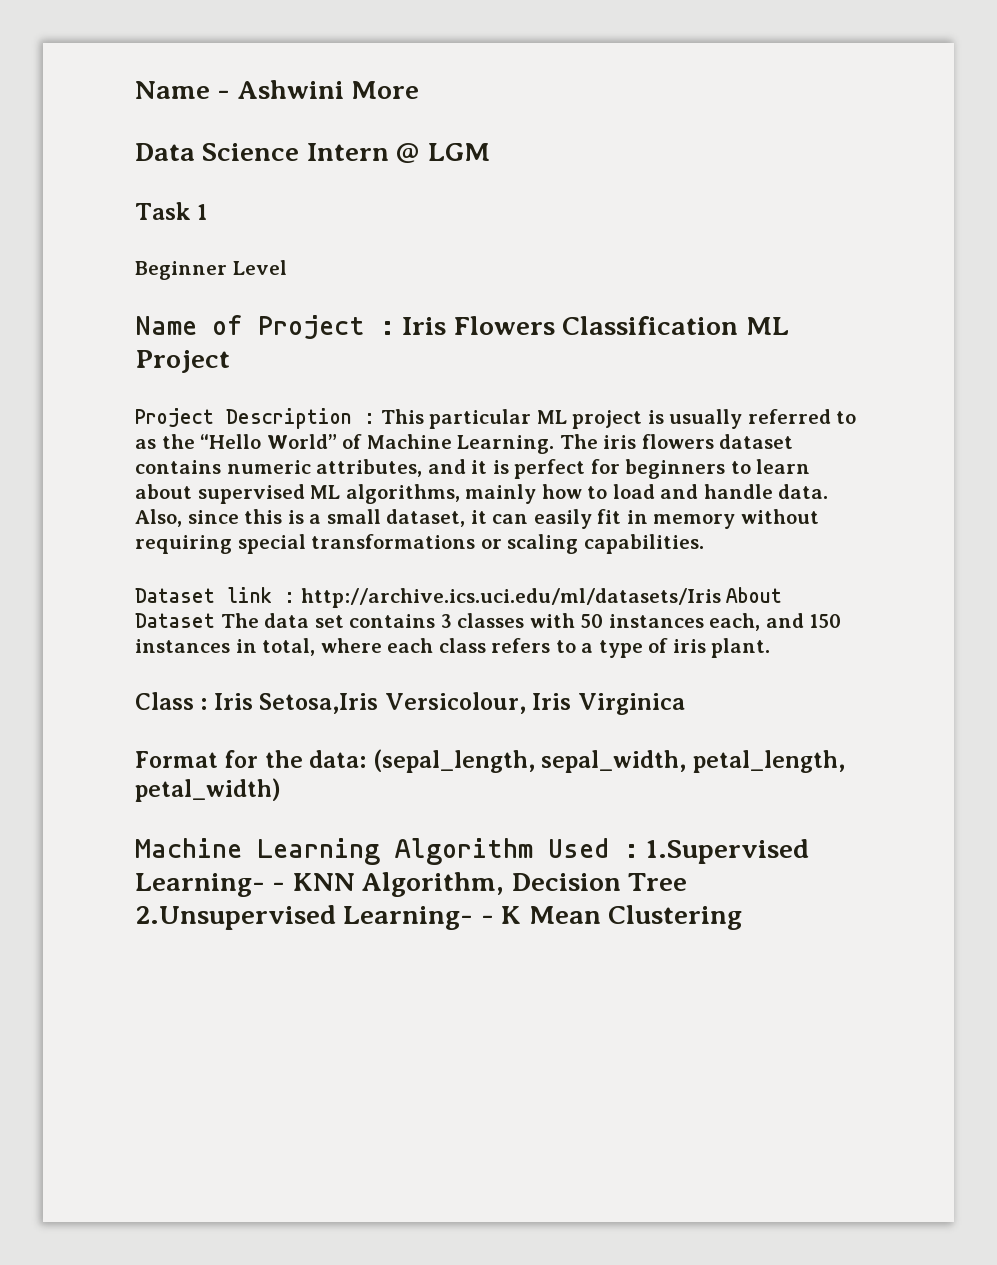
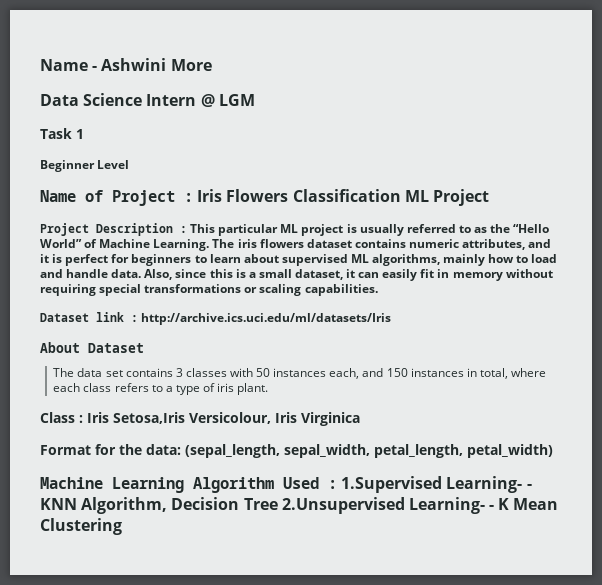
- Dataset link : http://archive.ics.uci.edu/ml/datasets/Iris About Dataset The data set contains 3 classes with 50 instances each, and 150 instances in total, where each class refers to a type of iris plant.
+ Dataset link : http://archive.ics.uci.edu/ml/datasets/Iris
+ About Dataset
+ The data set contains 3 classes with 50 instances each, and 150 instances in total, where each class refers to a type of iris plant.

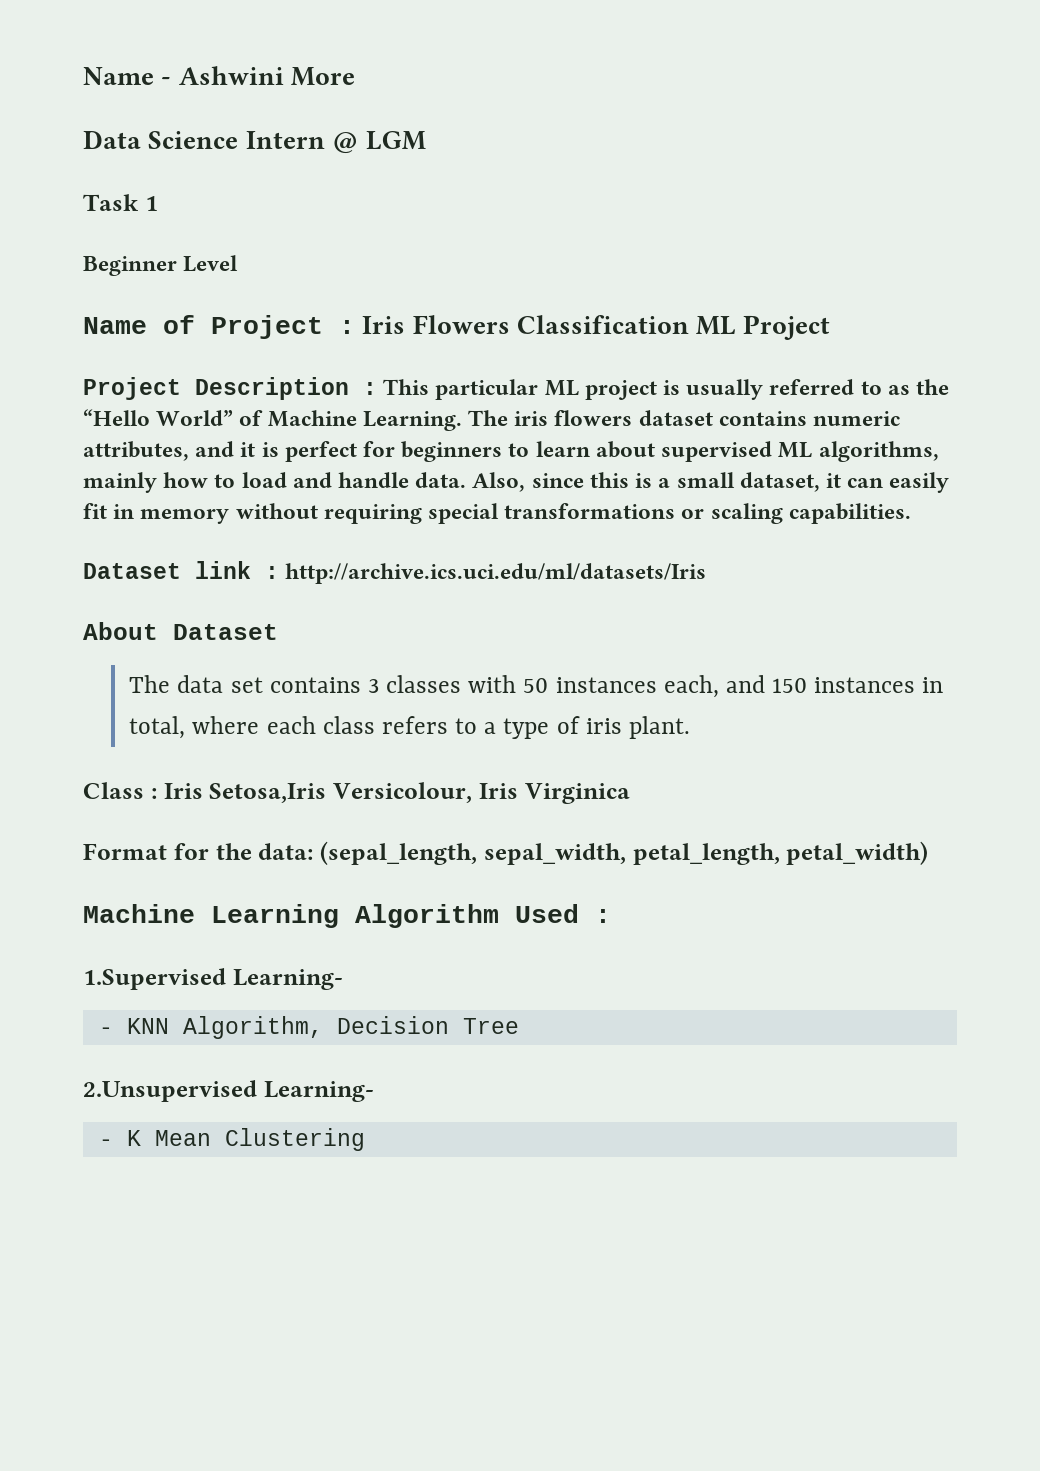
- Machine Learning Algorithm Used : 1.Supervised Learning- - KNN Algorithm, Decision Tree 2.Unsupervised Learning- - K Mean Clustering
+ Machine Learning Algorithm Used :
+ 1.Supervised Learning-
+ - KNN Algorithm, Decision Tree
+ 2.Unsupervised Learning-
+ - K Mean Clustering

